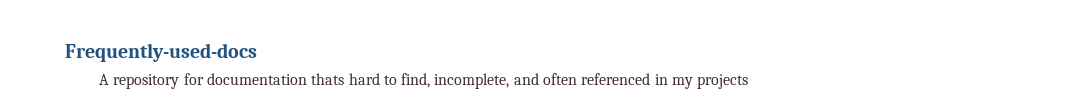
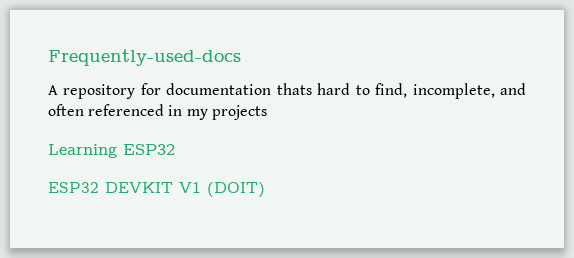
+ Learning ESP32
+ ESP32 DEVKIT V1 (DOIT)

